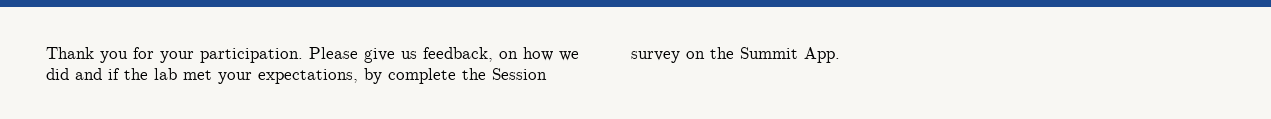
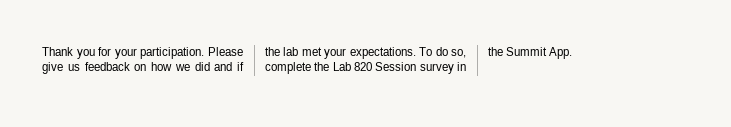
- Please give us feedback, on how we did and if the lab met your expectations, by complete the Session survey on the Summit App.
+ Please give us feedback on how we did and if the lab met your expectations. To do so, complete the Lab 820 Session survey in the Summit App.

